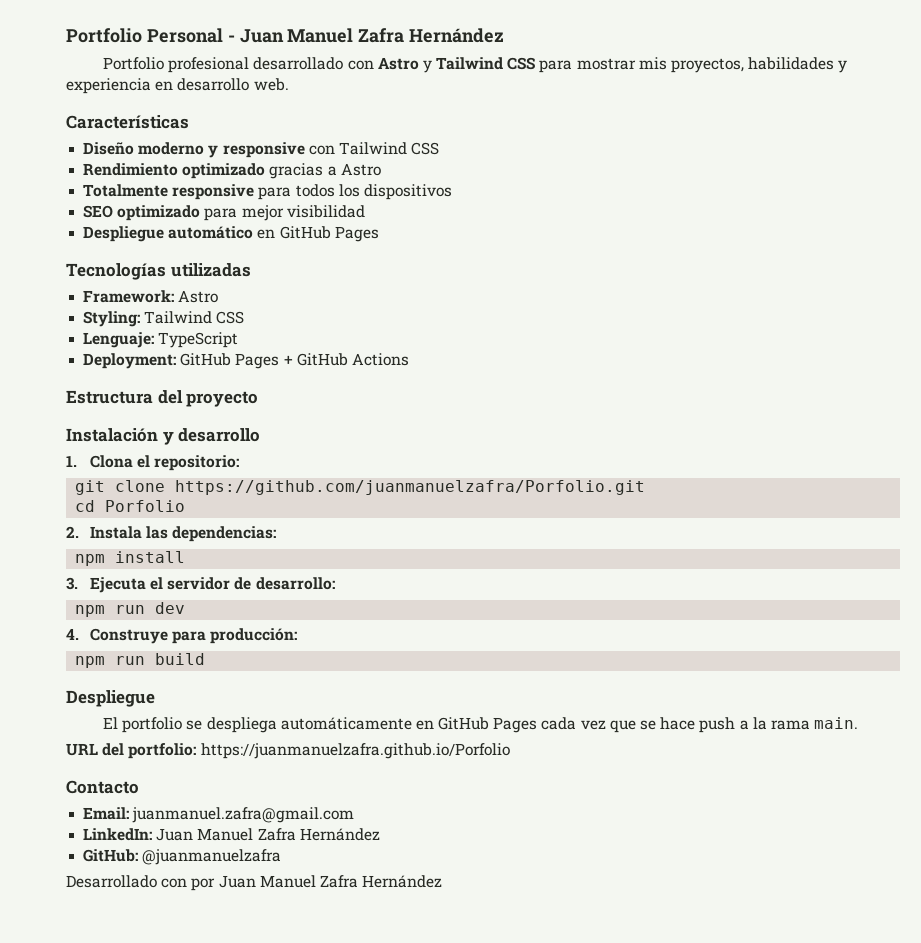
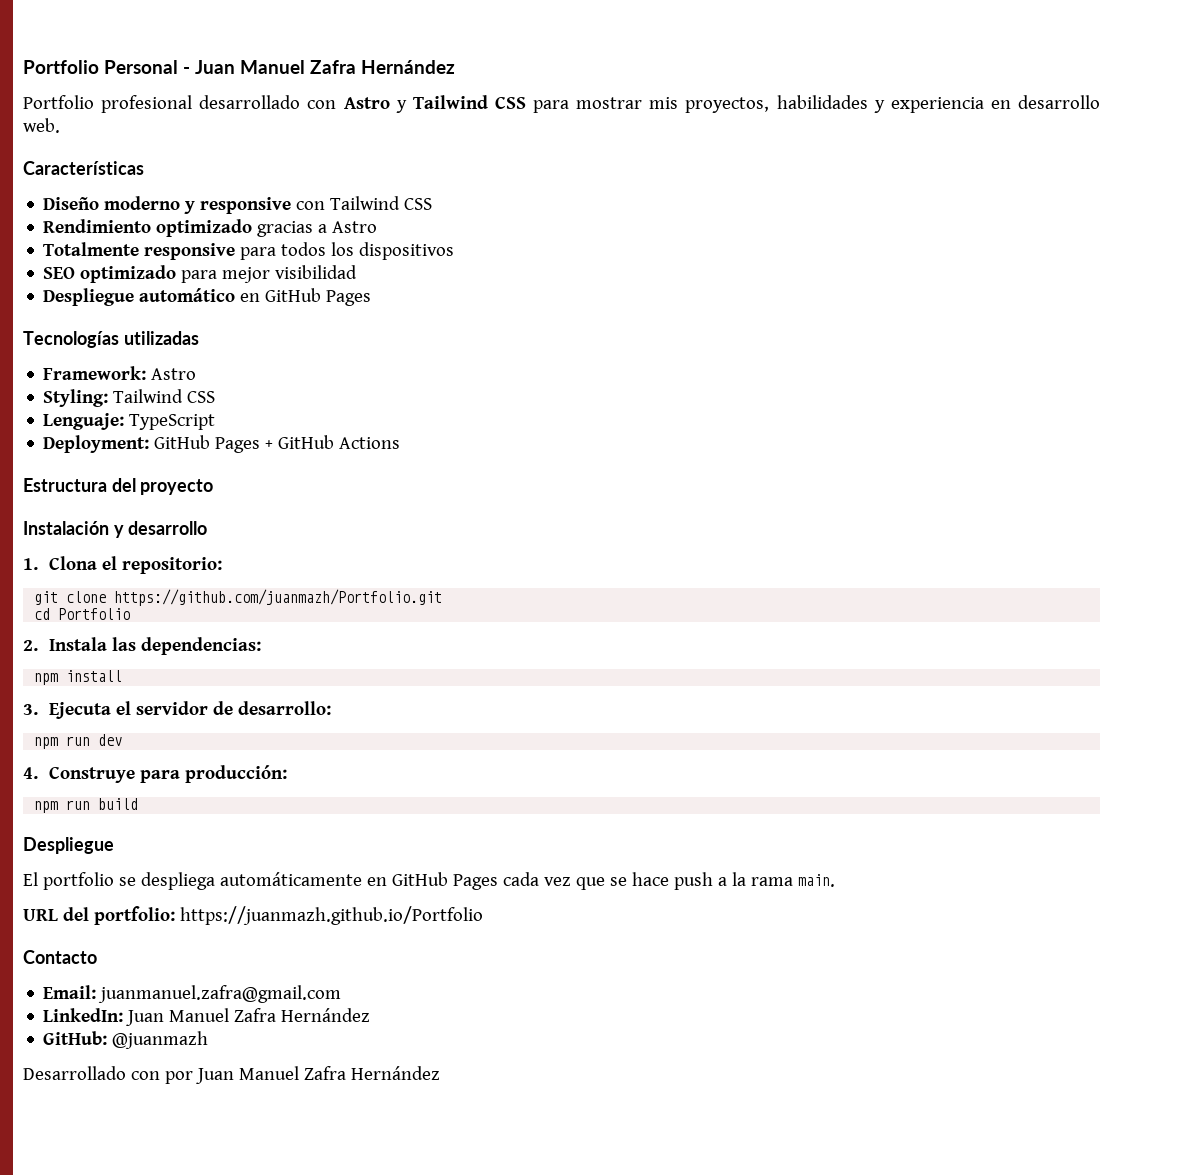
- git clone https://github.com/juanmanuelzafra/Porfolio.git
+ git clone https://github.com/juanmazh/Portfolio.git
- cd Porfolio
+ cd Portfolio
- URL del portfolio: https://juanmanuelzafra.github.io/Porfolio
+ URL del portfolio: https://juanmazh.github.io/Portfolio
- GitHub: @juanmanuelzafra
+ GitHub: @juanmazh

